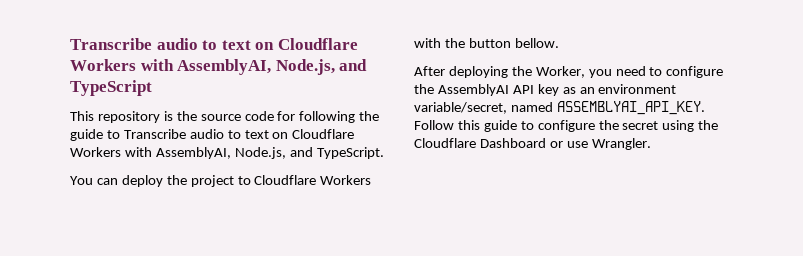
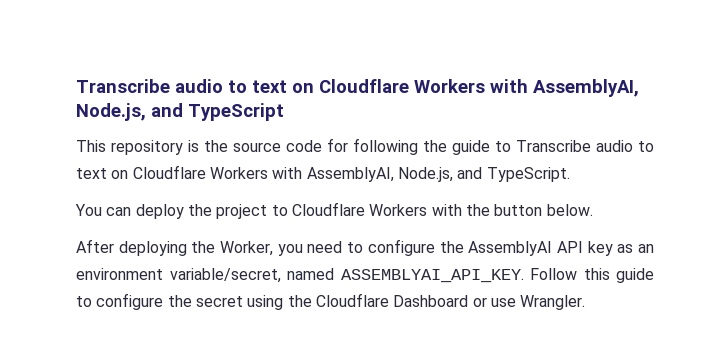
- You can deploy the project to Cloudflare Workers with the button bellow.
+ You can deploy the project to Cloudflare Workers with the button below.

